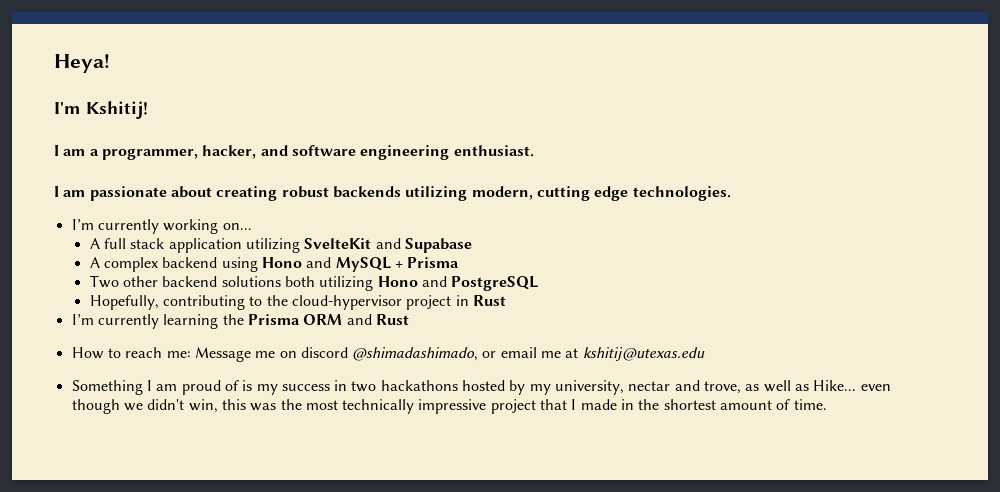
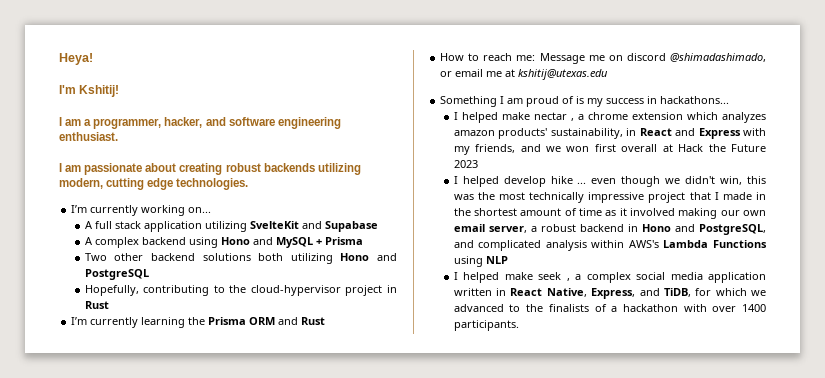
- Something I am proud of is my success in two hackathons hosted by my university, nectar and trove, as well as Hike... even though we didn't win, this was the most technically impressive project that I made in the shortest amount of time.
+ Something I am proud of is my success in hackathons...
+ I helped make nectar , a chrome extension which analyzes amazon products' sustainability, in React and Express with my friends, and we won first overall at Hack the Future 2023
+ I helped develop hike ... even though we didn't win, this was the most technically impressive project that I made in the shortest amount of time as it involved making our own email server, a robust backend in Hono and PostgreSQL, and complicated analysis within AWS's Lambda Functions using NLP
+ I helped make seek , a complex social media application written in React Native, Express, and TiDB, for which we advanced to the finalists of a hackathon with over 1400 participants.

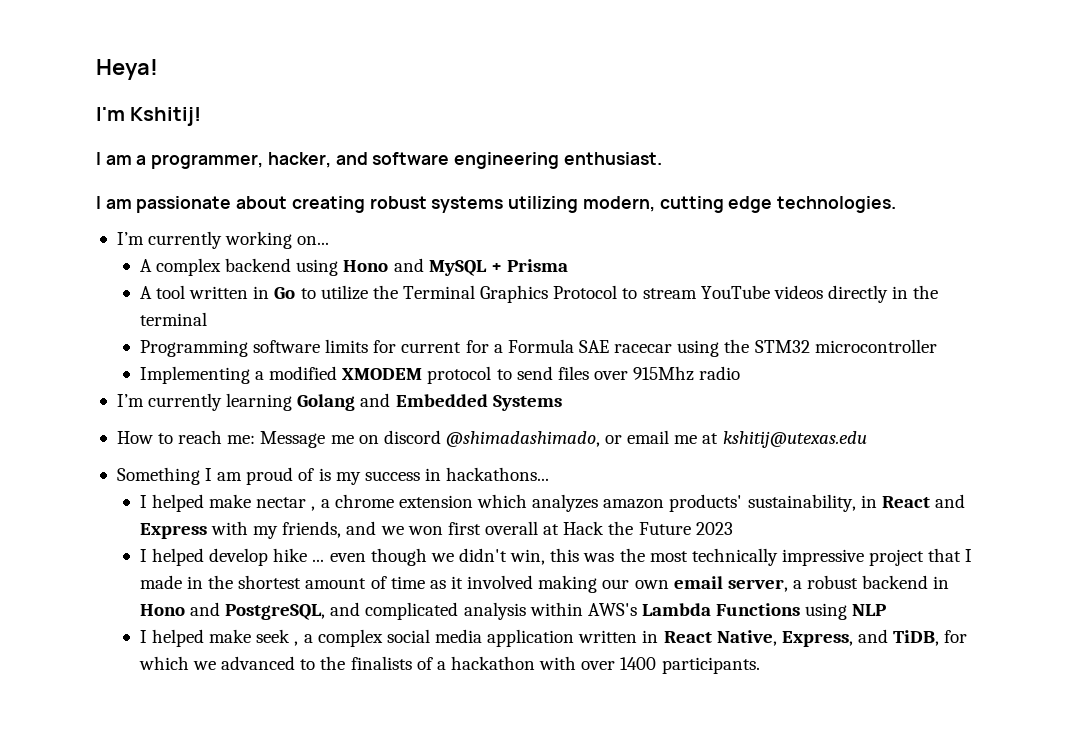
- I am passionate about creating robust backends utilizing modern, cutting edge technologies.
+ I am passionate about creating robust systems utilizing modern, cutting edge technologies.
- A full stack application utilizing SvelteKit and Supabase
- Two other backend solutions both utilizing Hono and PostgreSQL
- Hopefully, contributing to the cloud-hypervisor project in Rust
- I’m currently learning the Prisma ORM and Rust
+ A tool written in Go to utilize the Terminal Graphics Protocol to stream YouTube videos directly in the terminal
+ Programming software limits for current for a Formula SAE racecar using the STM32 microcontroller
+ Implementing a modified XMODEM protocol to send files over 915Mhz radio
+ I’m currently learning Golang and Embedded Systems

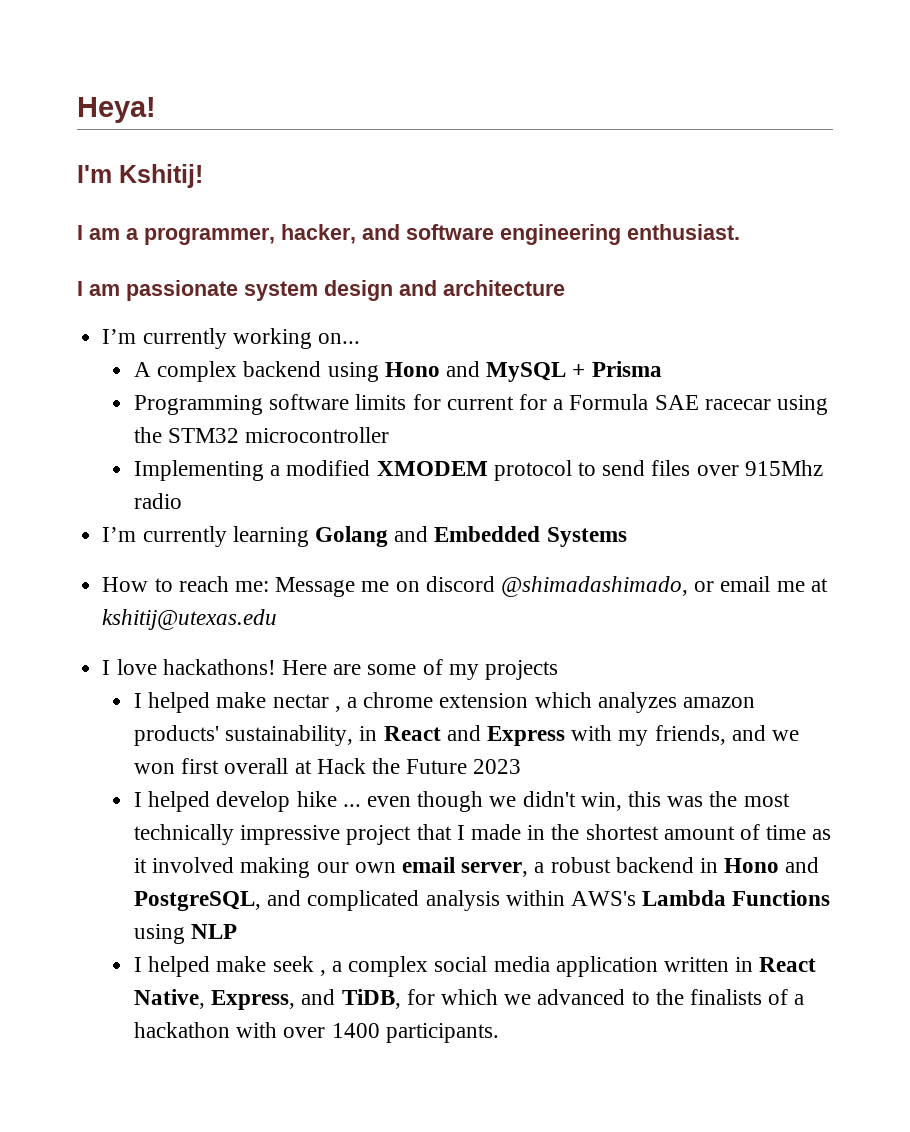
- I am passionate about creating robust systems utilizing modern, cutting edge technologies.
+ I am passionate system design and architecture
- A tool written in Go to utilize the Terminal Graphics Protocol to stream YouTube videos directly in the terminal
- Something I am proud of is my success in hackathons...
+ I love hackathons! Here are some of my projects

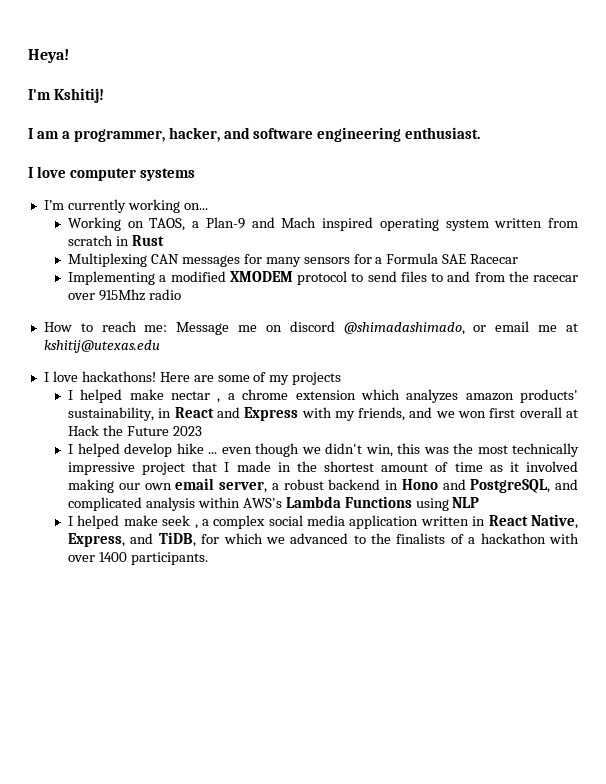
- I am passionate system design and architecture
+ I love computer systems
  I’m currently working on...
- A complex backend using Hono and MySQL + Prisma
- Programming software limits for current for a Formula SAE racecar using the STM32 microcontroller
+ Working on TAOS, a Plan-9 and Mach inspired operating system written from scratch in Rust
+ Multiplexing CAN messages for many sensors for a Formula SAE Racecar
- Implementing a modified XMODEM protocol to send files over 915Mhz radio
- I’m currently learning Golang and Embedded Systems
+ Implementing a modified XMODEM protocol to send files to and from the racecar over 915Mhz radio

